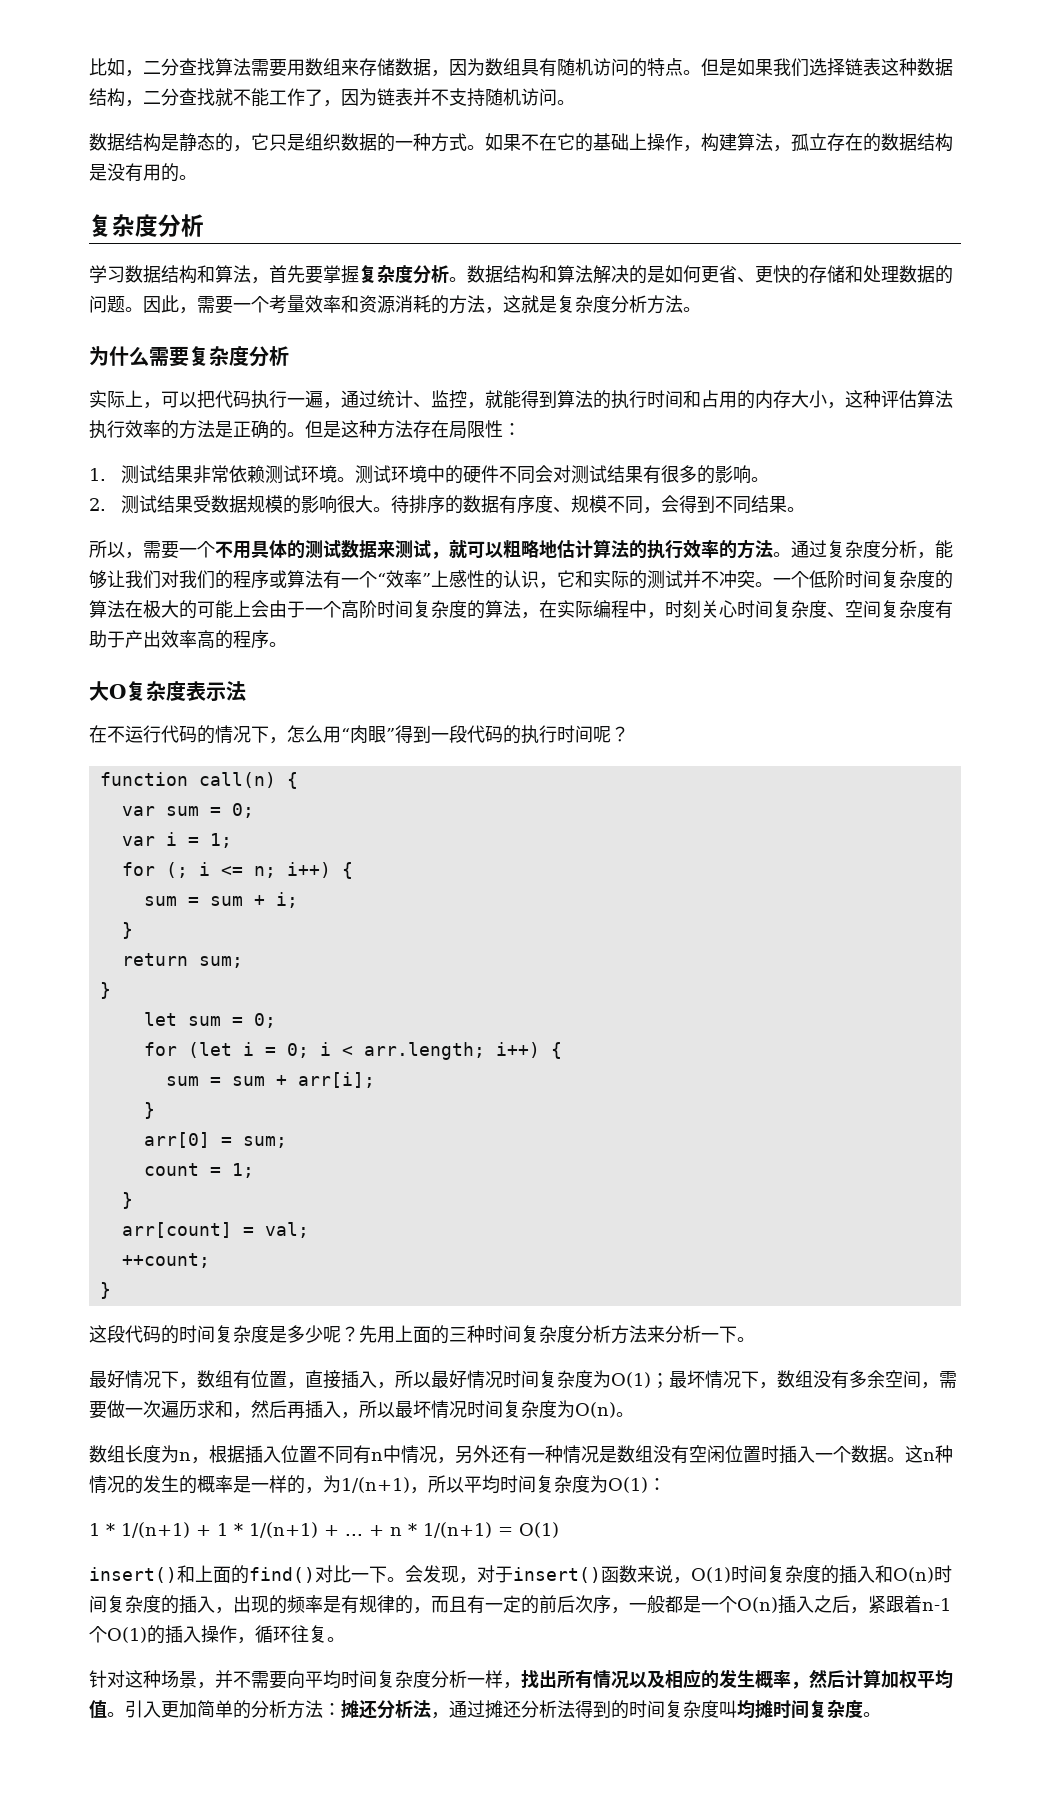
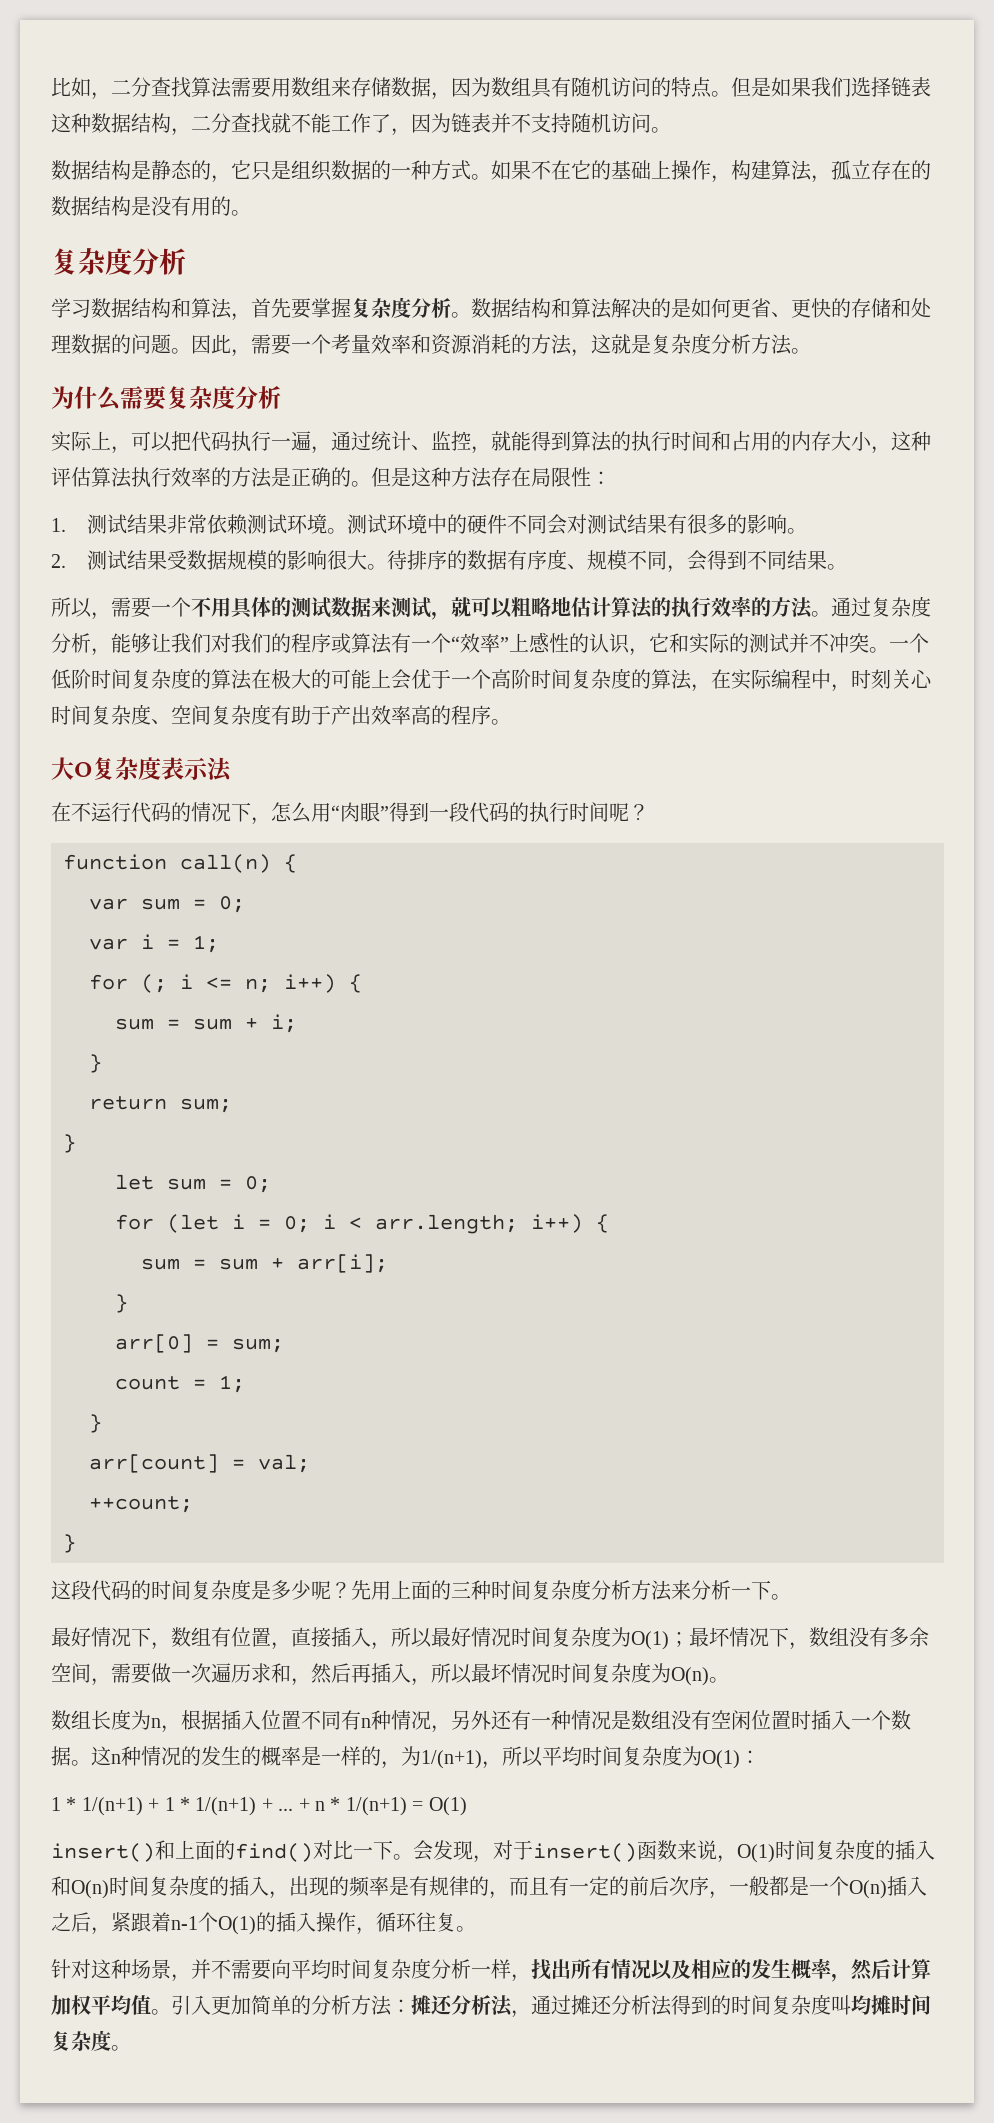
- 一个低阶时间复杂度的算法在极大的可能上会由于一个高阶时间复杂度的算法，在实际编程中，时刻关心时间复杂度、空间复杂度有助于产出效率高的程序。
+ 一个低阶时间复杂度的算法在极大的可能上会优于一个高阶时间复杂度的算法，在实际编程中，时刻关心时间复杂度、空间复杂度有助于产出效率高的程序。
- 数组长度为n，根据插入位置不同有n中情况，另外还有一种情况是数组没有空闲位置时插入一个数据。
+ 数组长度为n，根据插入位置不同有n种情况，另外还有一种情况是数组没有空闲位置时插入一个数据。

